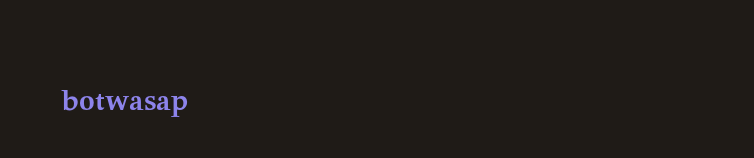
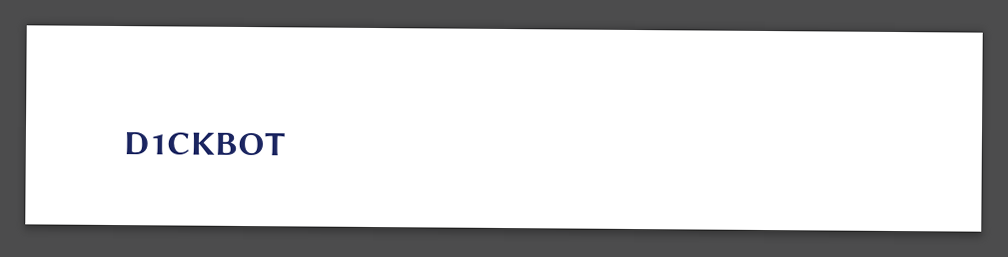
- botwasap
+ D1CKBOT

